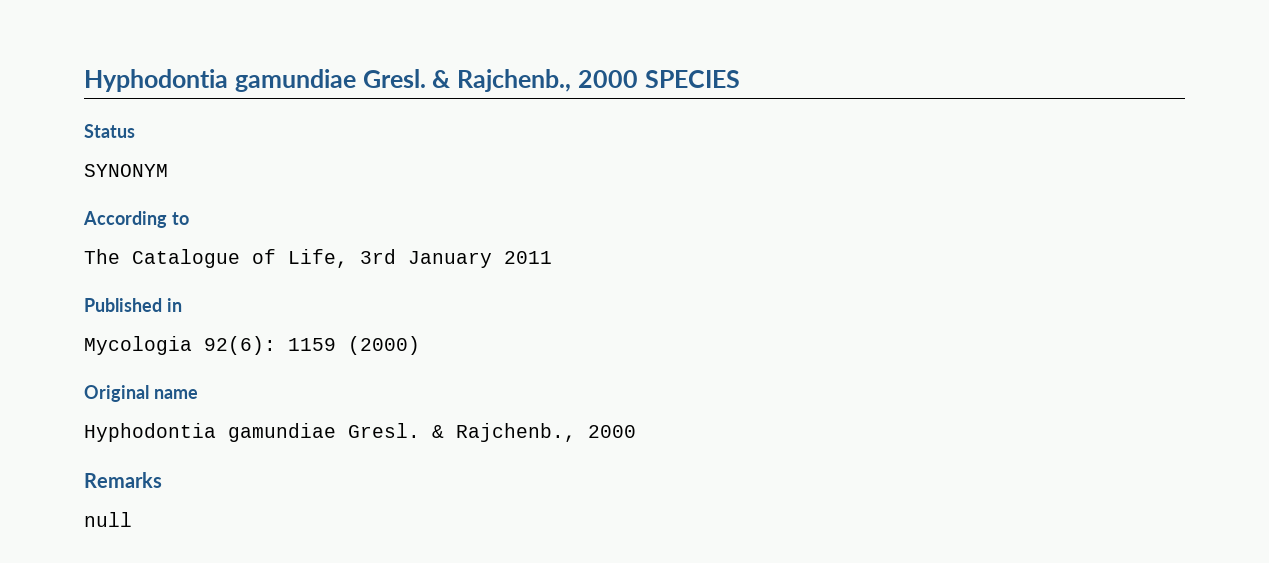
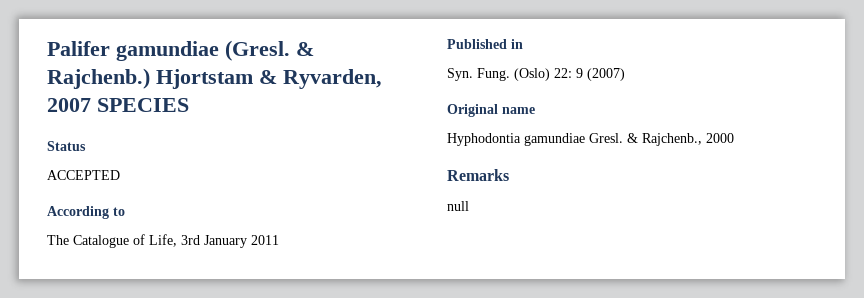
- Hyphodontia gamundiae Gresl. & Rajchenb., 2000 SPECIES
+ Palifer gamundiae (Gresl. & Rajchenb.) Hjortstam & Ryvarden, 2007 SPECIES
- SYNONYM
+ ACCEPTED
- Mycologia 92(6): 1159 (2000)
+ Syn. Fung. (Oslo) 22: 9 (2007)

